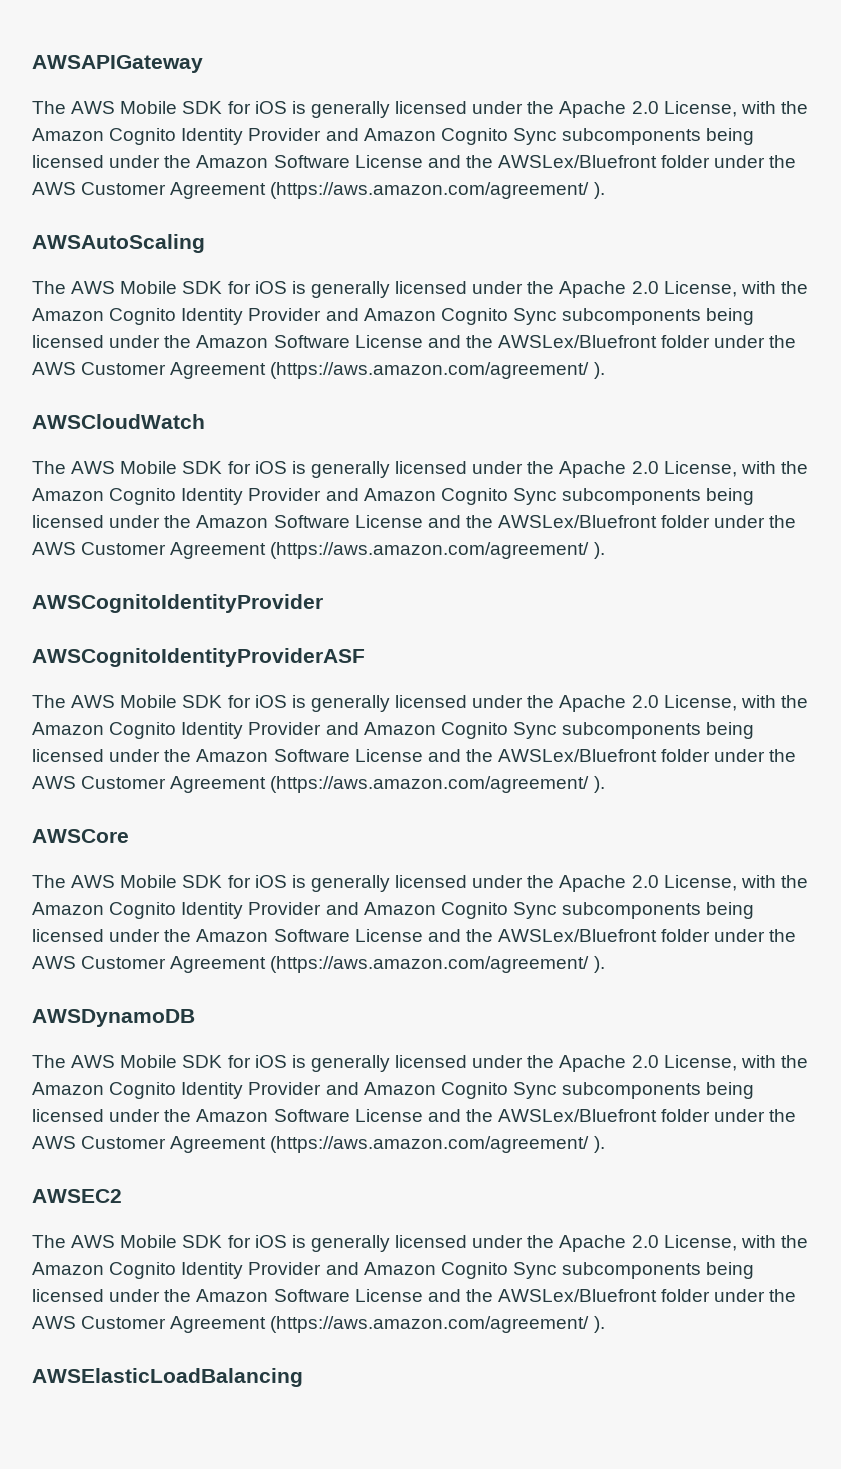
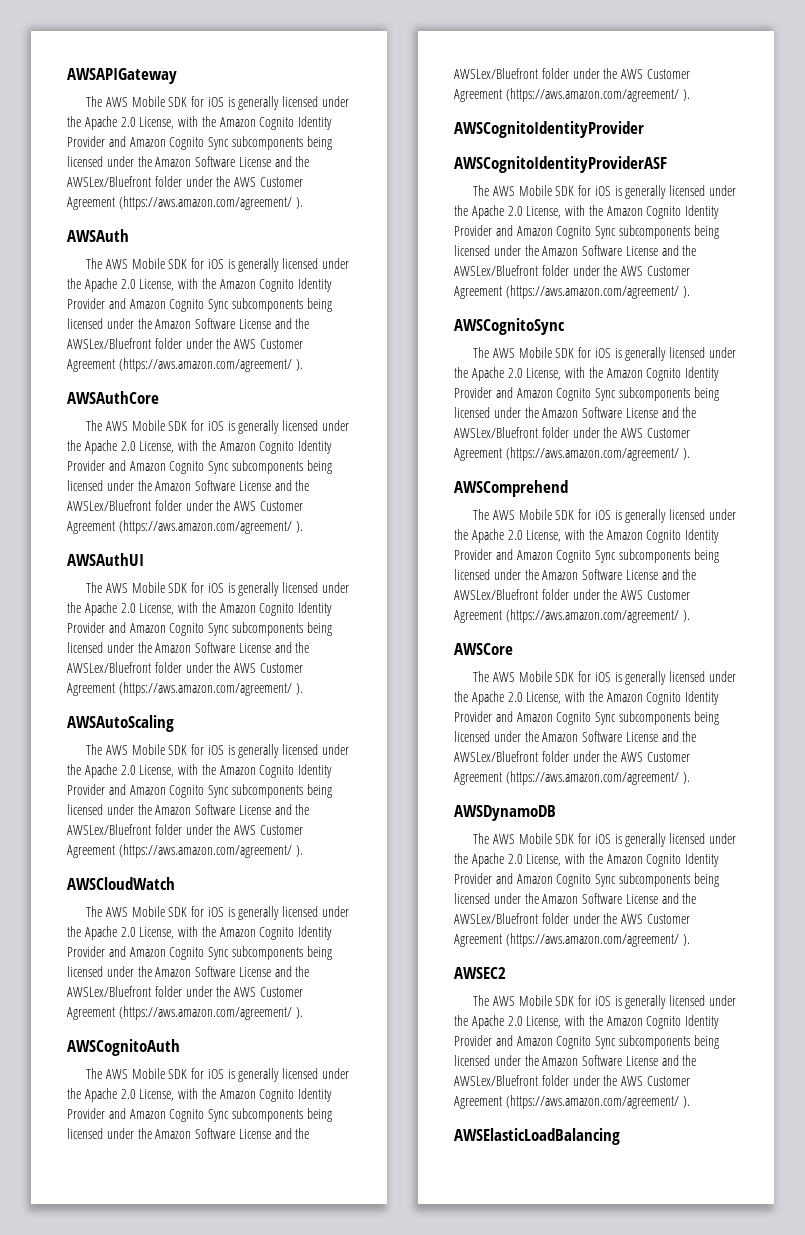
+ AWSAuth
+ The AWS Mobile SDK for iOS is generally licensed under the Apache 2.0 License, with the Amazon Cognito Identity Provider and Amazon Cognito Sync subcomponents being licensed under the Amazon Software License and the AWSLex/Bluefront folder under the AWS Customer Agreement (https://aws.amazon.com/agreement/ ).
+ AWSAuthCore
+ The AWS Mobile SDK for iOS is generally licensed under the Apache 2.0 License, with the Amazon Cognito Identity Provider and Amazon Cognito Sync subcomponents being licensed under the Amazon Software License and the AWSLex/Bluefront folder under the AWS Customer Agreement (https://aws.amazon.com/agreement/ ).
+ AWSAuthUI
+ The AWS Mobile SDK for iOS is generally licensed under the Apache 2.0 License, with the Amazon Cognito Identity Provider and Amazon Cognito Sync subcomponents being licensed under the Amazon Software License and the AWSLex/Bluefront folder under the AWS Customer Agreement (https://aws.amazon.com/agreement/ ).
+ AWSCognitoAuth
+ The AWS Mobile SDK for iOS is generally licensed under the Apache 2.0 License, with the Amazon Cognito Identity Provider and Amazon Cognito Sync subcomponents being licensed under the Amazon Software License and the AWSLex/Bluefront folder under the AWS Customer Agreement (https://aws.amazon.com/agreement/ ).
+ AWSCognitoSync
+ The AWS Mobile SDK for iOS is generally licensed under the Apache 2.0 License, with the Amazon Cognito Identity Provider and Amazon Cognito Sync subcomponents being licensed under the Amazon Software License and the AWSLex/Bluefront folder under the AWS Customer Agreement (https://aws.amazon.com/agreement/ ).
+ AWSComprehend
+ The AWS Mobile SDK for iOS is generally licensed under the Apache 2.0 License, with the Amazon Cognito Identity Provider and Amazon Cognito Sync subcomponents being licensed under the Amazon Software License and the AWSLex/Bluefront folder under the AWS Customer Agreement (https://aws.amazon.com/agreement/ ).

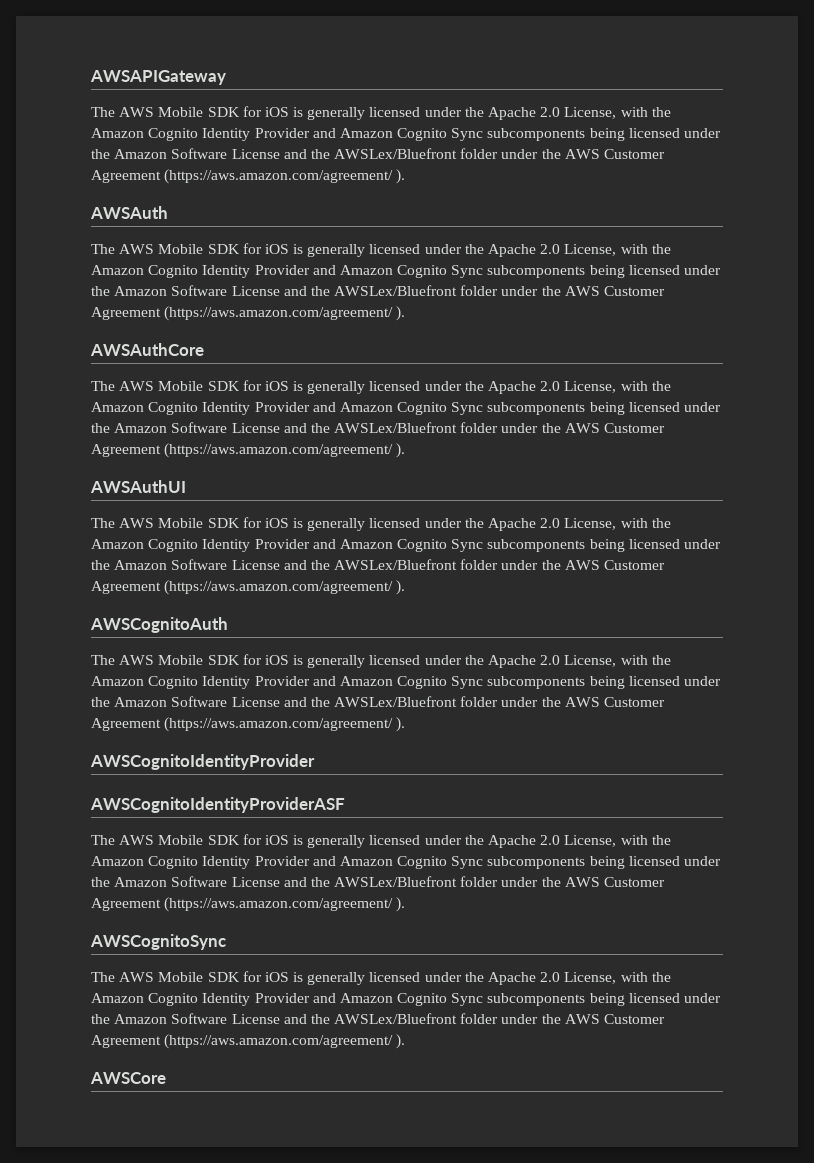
- AWSAutoScaling
- The AWS Mobile SDK for iOS is generally licensed under the Apache 2.0 License, with the Amazon Cognito Identity Provider and Amazon Cognito Sync subcomponents being licensed under the Amazon Software License and the AWSLex/Bluefront folder under the AWS Customer Agreement (https://aws.amazon.com/agreement/ ).
- AWSCloudWatch
- The AWS Mobile SDK for iOS is generally licensed under the Apache 2.0 License, with the Amazon Cognito Identity Provider and Amazon Cognito Sync subcomponents being licensed under the Amazon Software License and the AWSLex/Bluefront folder under the AWS Customer Agreement (https://aws.amazon.com/agreement/ ).
- AWSComprehend
- The AWS Mobile SDK for iOS is generally licensed under the Apache 2.0 License, with the Amazon Cognito Identity Provider and Amazon Cognito Sync subcomponents being licensed under the Amazon Software License and the AWSLex/Bluefront folder under the AWS Customer Agreement (https://aws.amazon.com/agreement/ ).
  AWSCore
- The AWS Mobile SDK for iOS is generally licensed under the Apache 2.0 License, with the Amazon Cognito Identity Provider and Amazon Cognito Sync subcomponents being licensed under the Amazon Software License and the AWSLex/Bluefront folder under the AWS Customer Agreement (https://aws.amazon.com/agreement/ ).
- AWSDynamoDB
- The AWS Mobile SDK for iOS is generally licensed under the Apache 2.0 License, with the Amazon Cognito Identity Provider and Amazon Cognito Sync subcomponents being licensed under the Amazon Software License and the AWSLex/Bluefront folder under the AWS Customer Agreement (https://aws.amazon.com/agreement/ ).
- AWSEC2
- The AWS Mobile SDK for iOS is generally licensed under the Apache 2.0 License, with the Amazon Cognito Identity Provider and Amazon Cognito Sync subcomponents being licensed under the Amazon Software License and the AWSLex/Bluefront folder under the AWS Customer Agreement (https://aws.amazon.com/agreement/ ).
- AWSElasticLoadBalancing

